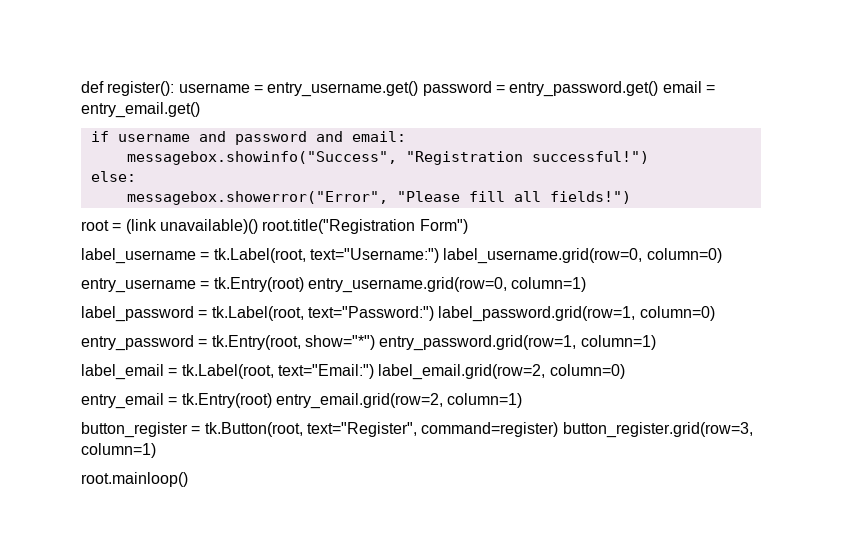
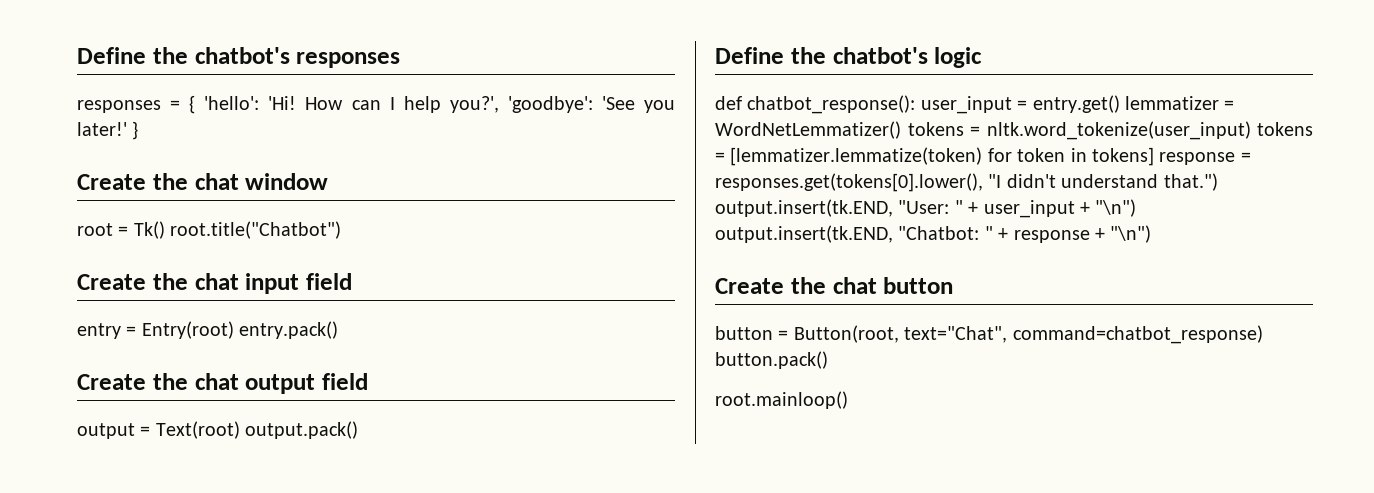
- def register(): username = entry_username.get() password = entry_password.get() email = entry_email.get()
- if username and password and email:
- messagebox.showinfo("Success", "Registration successful!")
- else:
- messagebox.showerror("Error", "Please fill all fields!")
- root = (link unavailable)() root.title("Registration Form")
- label_username = tk.Label(root, text="Username:") label_username.grid(row=0, column=0)
- entry_username = tk.Entry(root) entry_username.grid(row=0, column=1)
- label_password = tk.Label(root, text="Password:") label_password.grid(row=1, column=0)
- entry_password = tk.Entry(root, show="*") entry_password.grid(row=1, column=1)
- label_email = tk.Label(root, text="Email:") label_email.grid(row=2, column=0)
- entry_email = tk.Entry(root) entry_email.grid(row=2, column=1)
- button_register = tk.Button(root, text="Register", command=register) button_register.grid(row=3, column=1)
+ Define the chatbot's responses
+ responses = { 'hello': 'Hi! How can I help you?', 'goodbye': 'See you later!' }
+ Create the chat window
+ root = Tk() root.title("Chatbot")
+ Create the chat input field
+ entry = Entry(root) entry.pack()
+ Create the chat output field
+ output = Text(root) output.pack()
+ Define the chatbot's logic
+ def chatbot_response(): user_input = entry.get() lemmatizer = WordNetLemmatizer() tokens = nltk.word_tokenize(user_input) tokens = [lemmatizer.lemmatize(token) for token in tokens] response = responses.get(tokens[0].lower(), "I didn't understand that.") output.insert(tk.END, "User: " + user_input + "\n") output.insert(tk.END, "Chatbot: " + response + "\n")
+ Create the chat button
+ button = Button(root, text="Chat", command=chatbot_response) button.pack()

